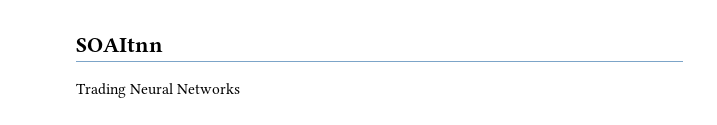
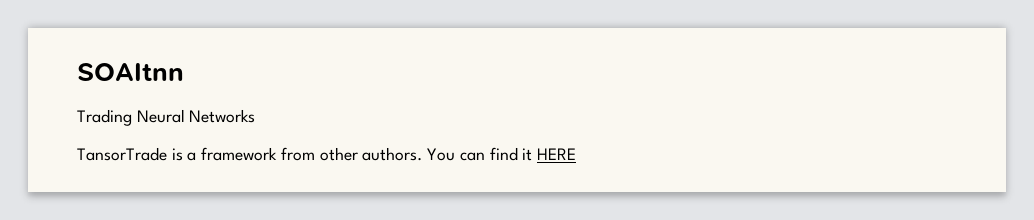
+ TansorTrade is a framework from other authors. You can find it HERE

